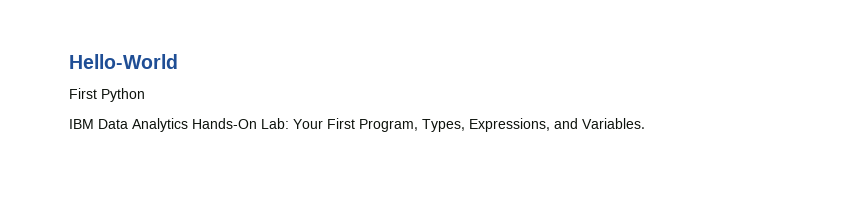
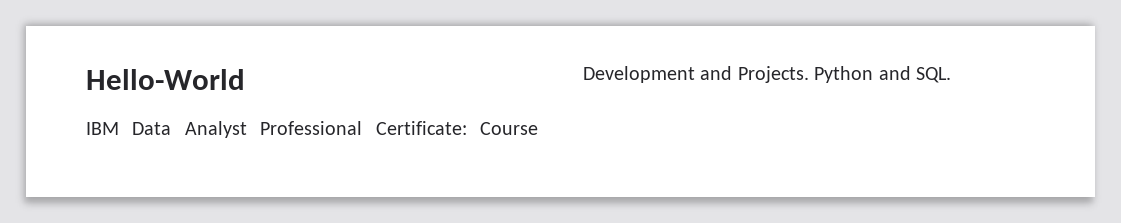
- First Python
- IBM Data Analytics Hands-On Lab: Your First Program, Types, Expressions, and Variables.
+ IBM Data Analyst Professional Certificate: Course Development and Projects. Python and SQL.

